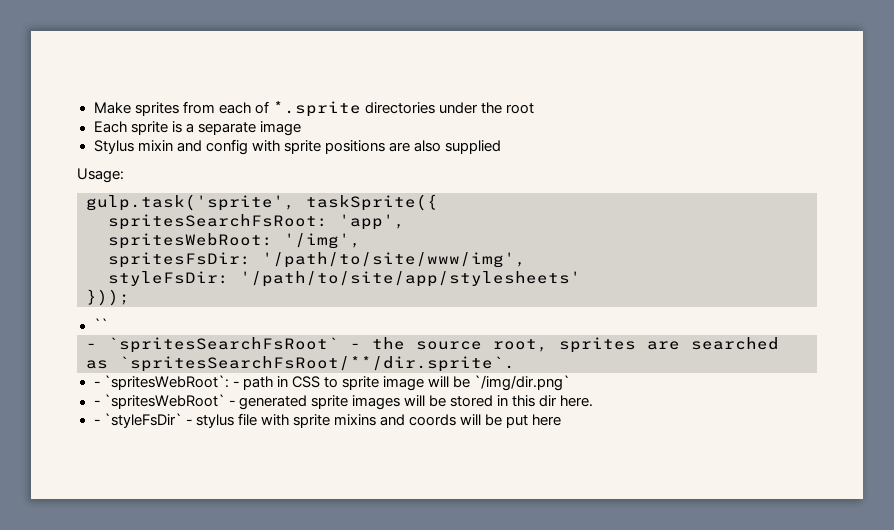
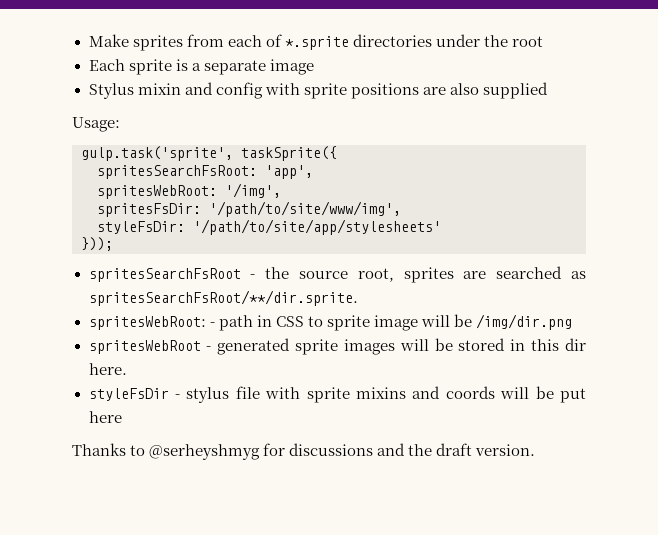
- ``
- - `spritesSearchFsRoot` - the source root, sprites are searched as `spritesSearchFsRoot/**/dir.sprite`.
- - `spritesWebRoot`: - path in CSS to sprite image will be `/img/dir.png`
- - `spritesWebRoot` - generated sprite images will be stored in this dir here.
+ spritesSearchFsRoot - the source root, sprites are searched as spritesSearchFsRoot/**/dir.sprite.
+ spritesWebRoot: - path in CSS to sprite image will be /img/dir.png
+ spritesWebRoot - generated sprite images will be stored in this dir here.
- - `styleFsDir` - stylus file with sprite mixins and coords will be put here
+ styleFsDir - stylus file with sprite mixins and coords will be put here
+ Thanks to @serheyshmyg for discussions and the draft version.

